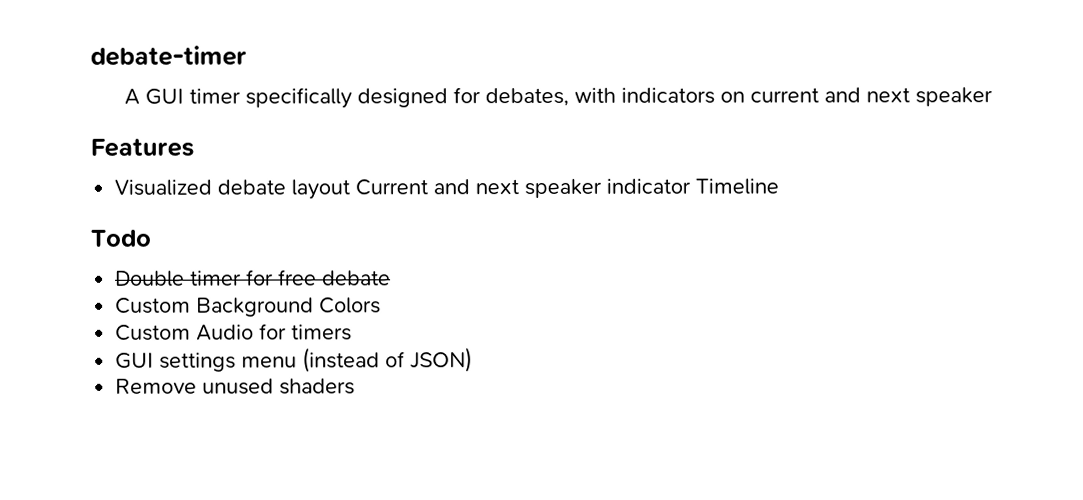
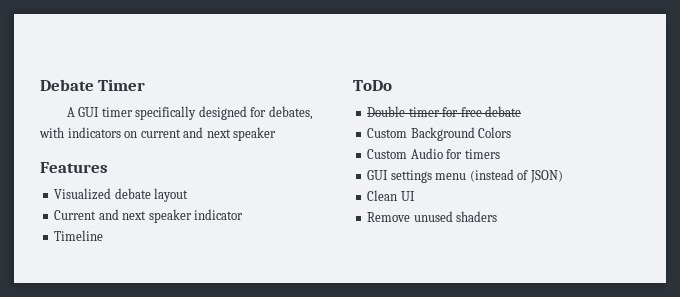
- debate-timer
+ Debate Timer
- Visualized debate layout Current and next speaker indicator Timeline
+ Visualized debate layout
+ Current and next speaker indicator
+ Timeline
- Todo
+ ToDo
+ Clean UI

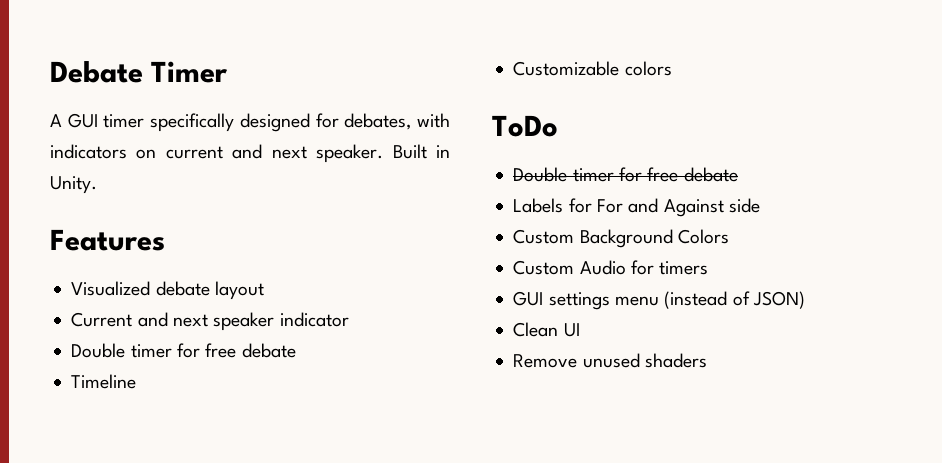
- A GUI timer specifically designed for debates, with indicators on current and next speaker
+ A GUI timer specifically designed for debates, with indicators on current and next speaker. Built in Unity.
  Current and next speaker indicator
+ Double timer for free debate
+ Customizable colors
+ Labels for For and Against side

